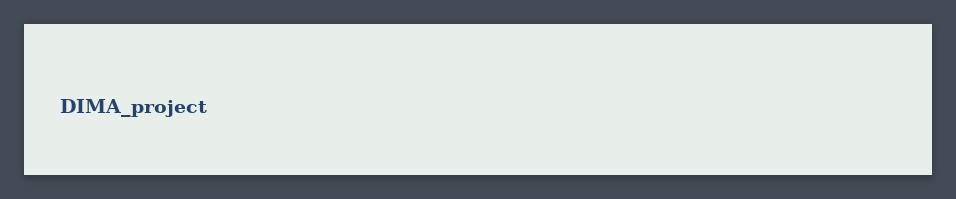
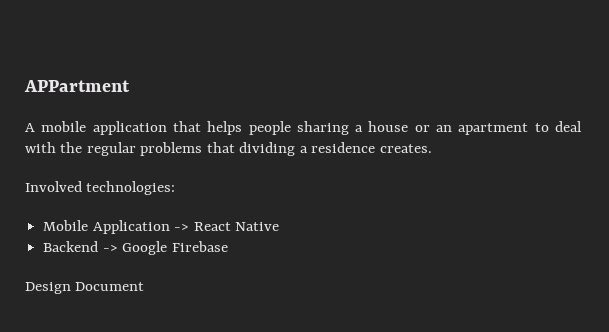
- DIMA_project
+ APPartment
+ A mobile application that helps people sharing a house or an apartment to deal with the regular problems that dividing a residence creates.
+ Involved technologies:
+ Mobile Application -> React Native
+ Backend -> Google Firebase
+ Design Document

